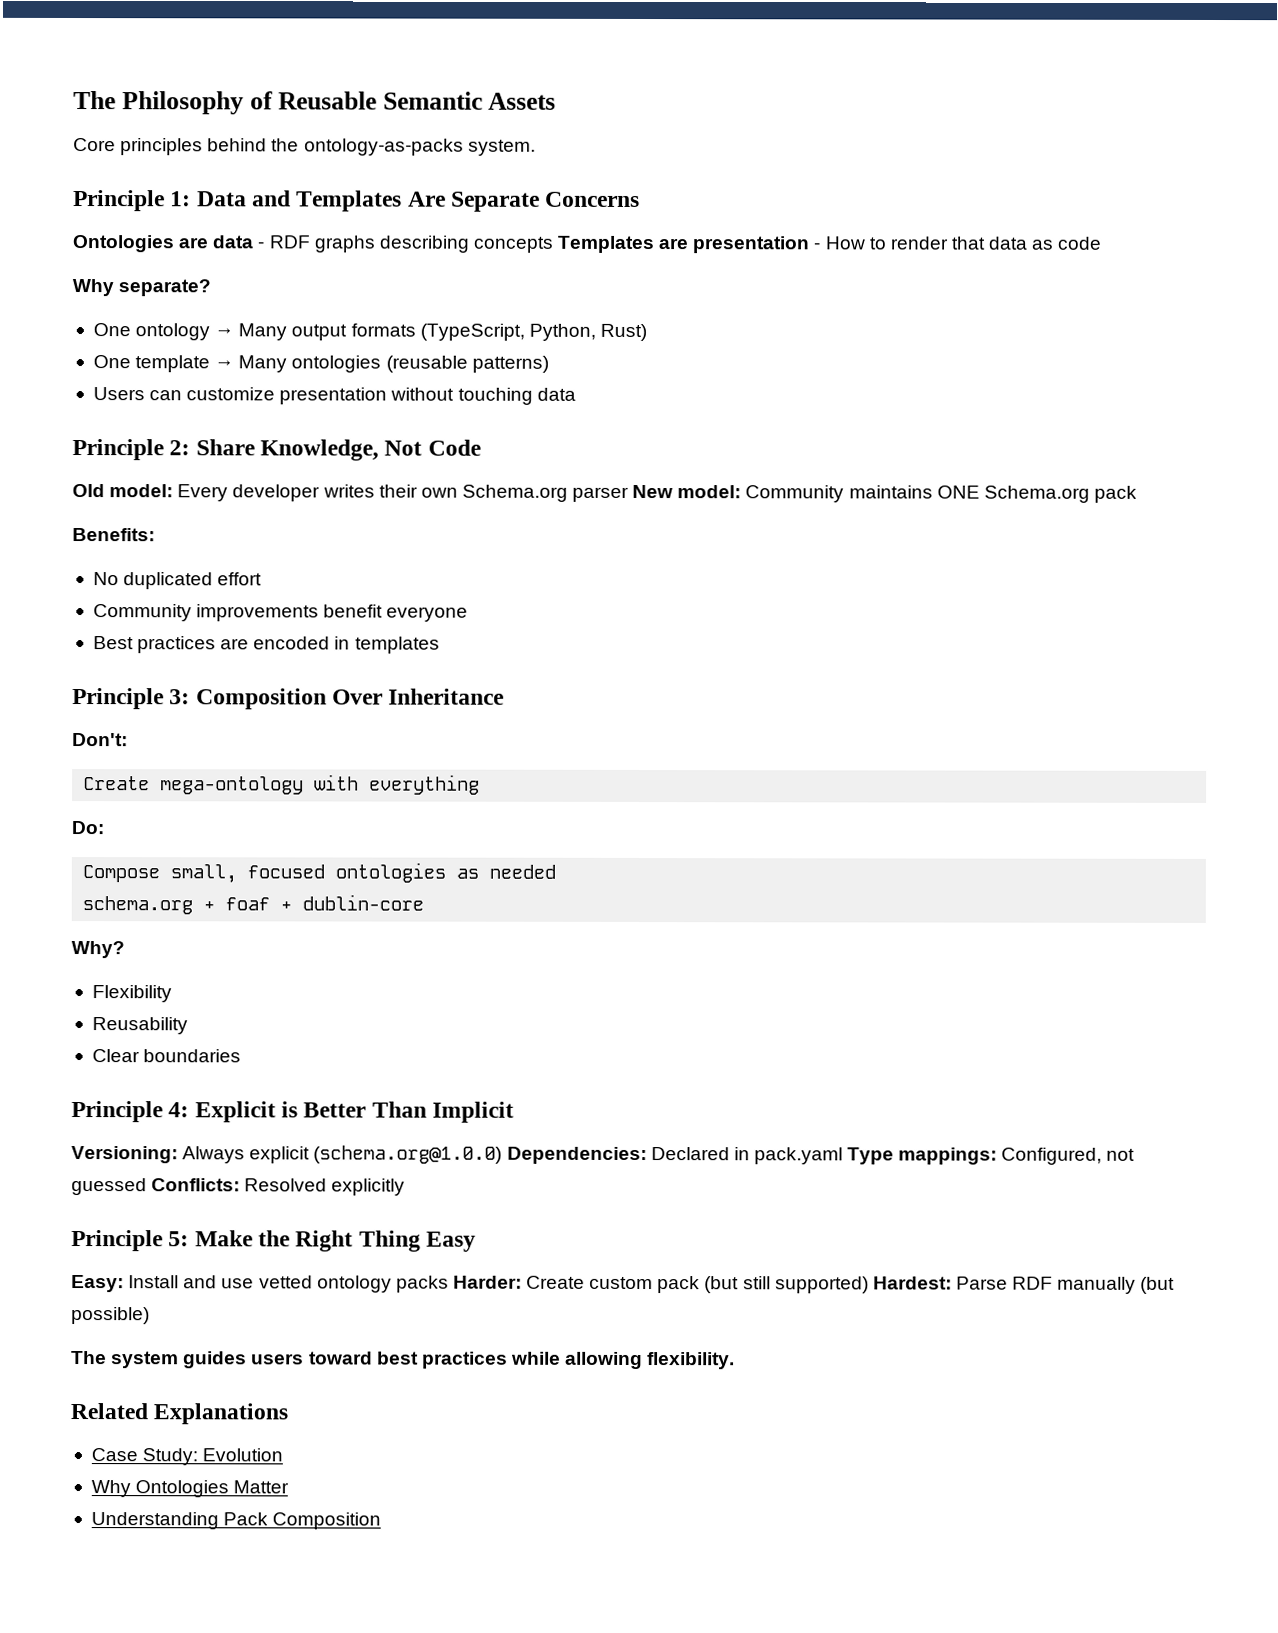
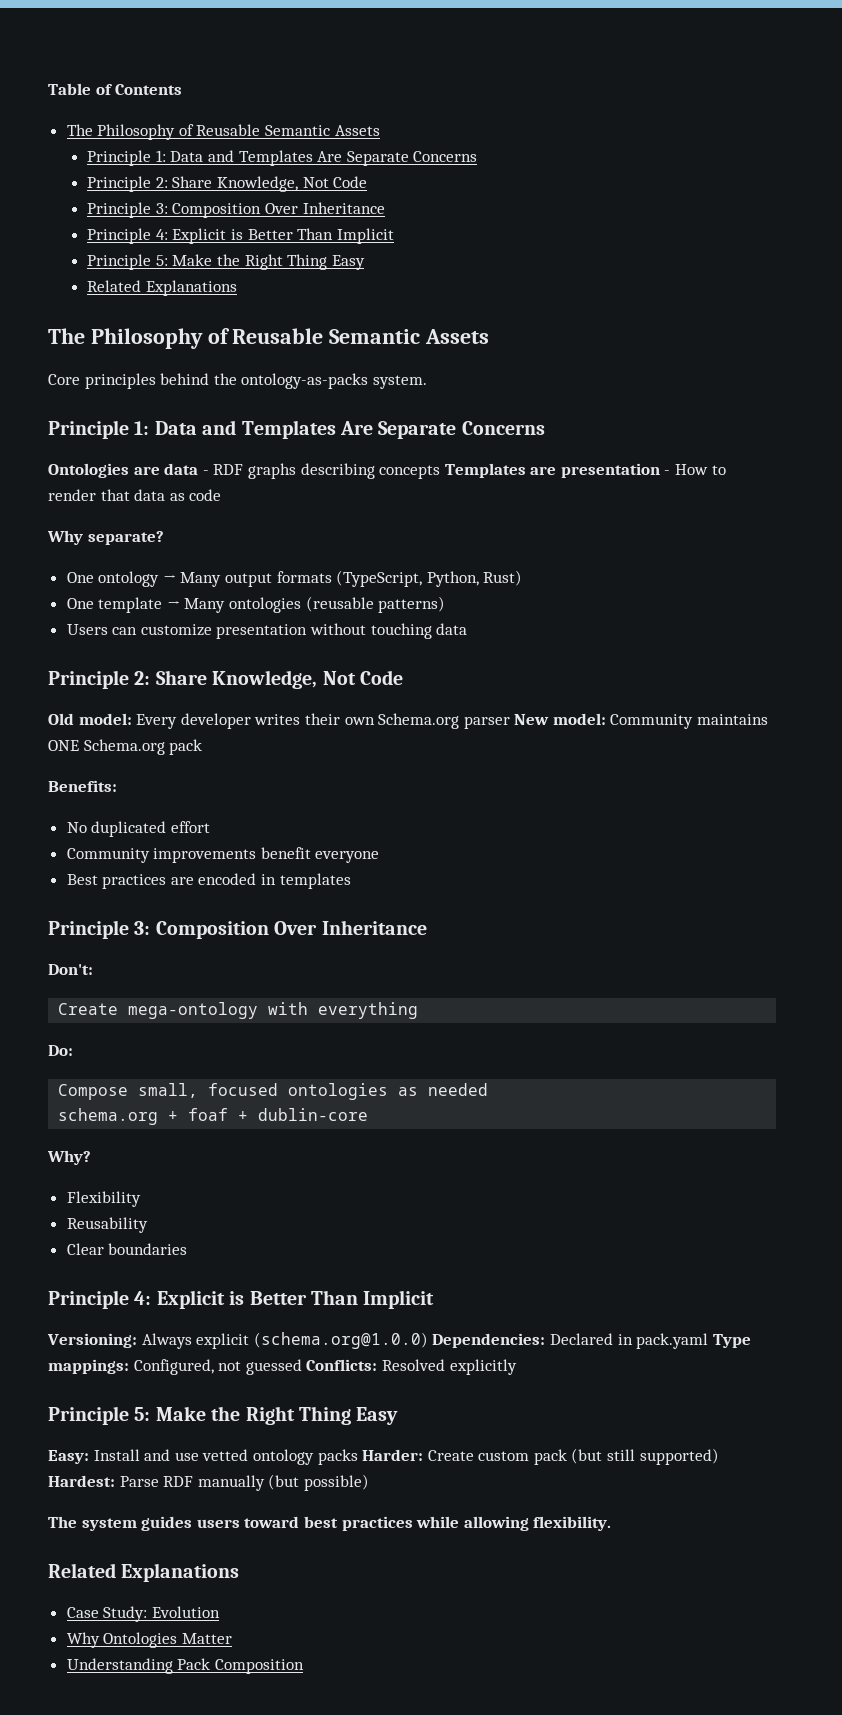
+ Table of Contents
+ The Philosophy of Reusable Semantic Assets
+ Principle 1: Data and Templates Are Separate Concerns
+ Principle 2: Share Knowledge, Not Code
+ Principle 3: Composition Over Inheritance
+ Principle 4: Explicit is Better Than Implicit
+ Principle 5: Make the Right Thing Easy
+ Related Explanations

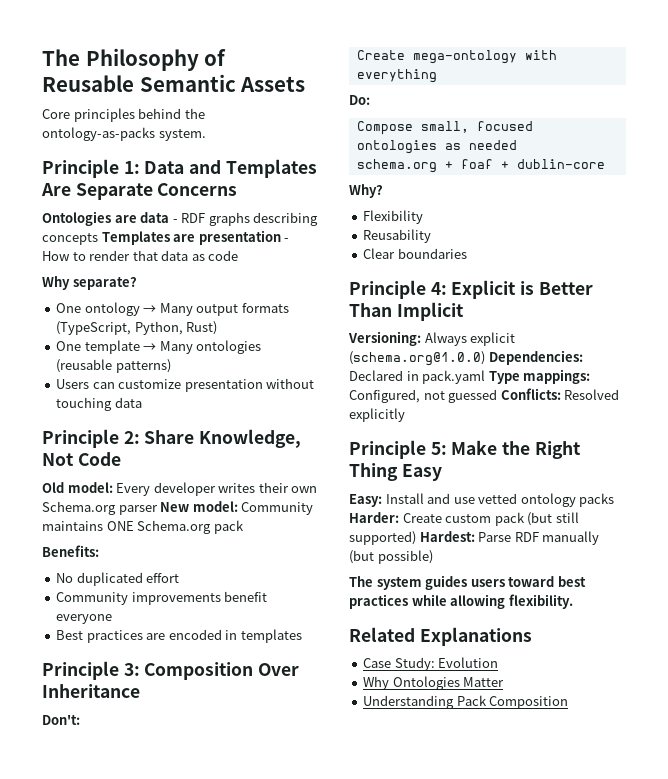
- Table of Contents
- The Philosophy of Reusable Semantic Assets
- Principle 1: Data and Templates Are Separate Concerns
- Principle 2: Share Knowledge, Not Code
- Principle 3: Composition Over Inheritance
- Principle 4: Explicit is Better Than Implicit
- Principle 5: Make the Right Thing Easy
- Related Explanations

